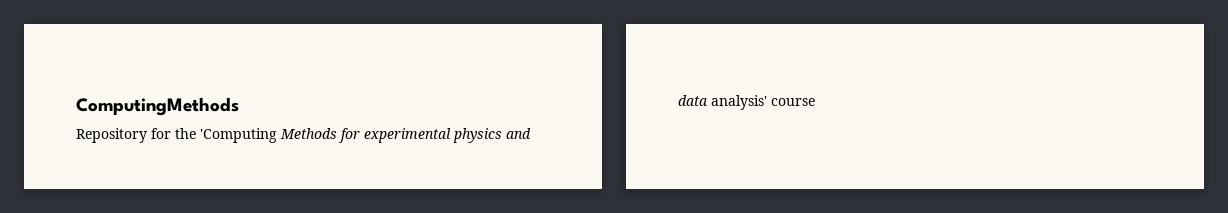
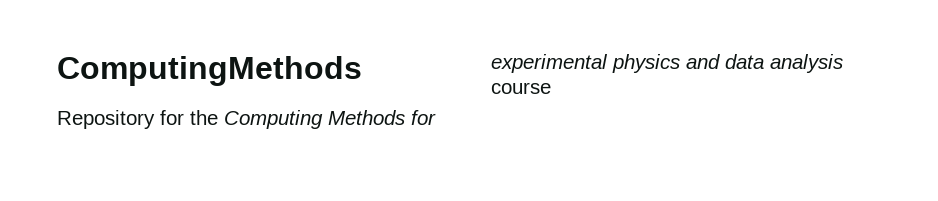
- Repository for the 'Computing Methods for experimental physics and data analysis' course
+ Repository for the Computing Methods for experimental physics and data analysis course

